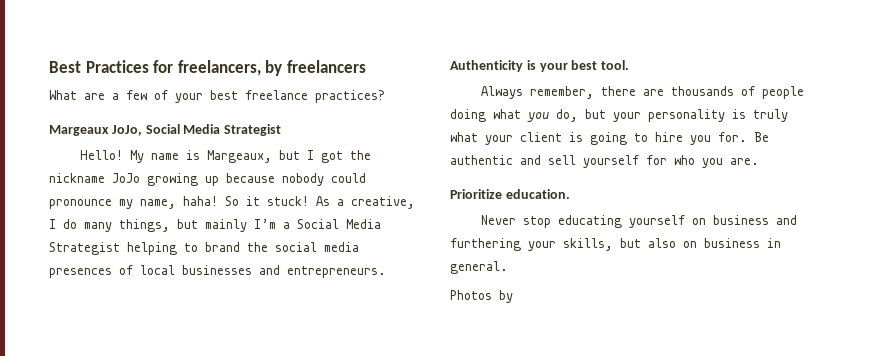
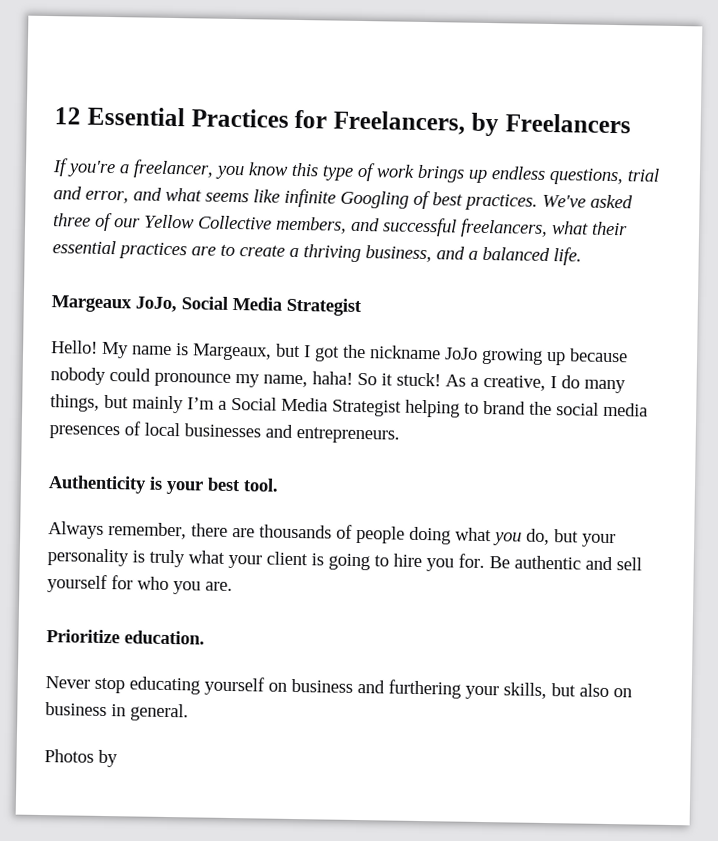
- Best Practices for freelancers, by freelancers
- What are a few of your best freelance practices?
+ 12 Essential Practices for Freelancers, by Freelancers
+ If you're a freelancer, you know this type of work brings up endless questions, trial and error, and what seems like infinite Googling of best practices. We've asked three of our Yellow Collective members, and successful freelancers, what their essential practices are to create a thriving business, and a balanced life.

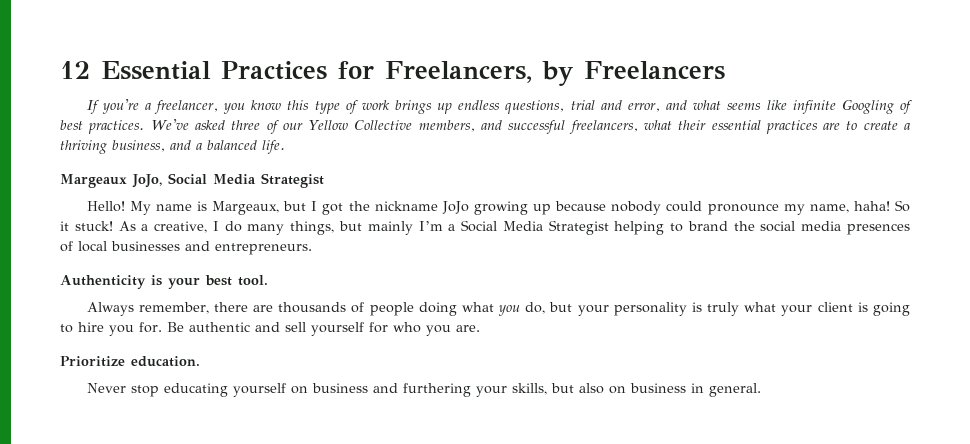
- Photos by

